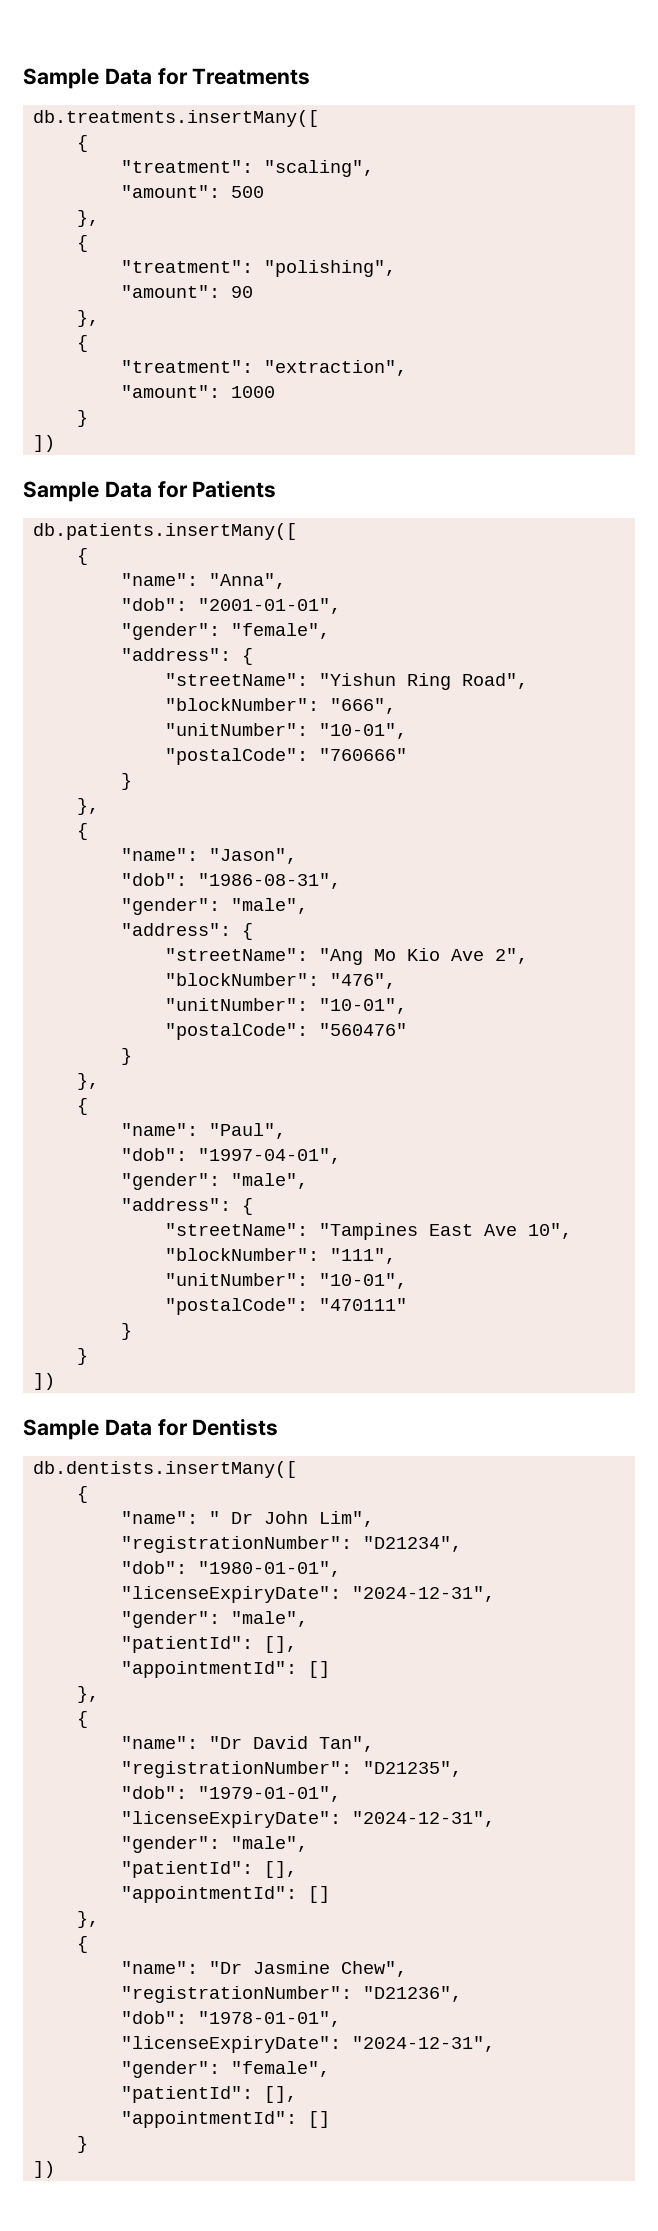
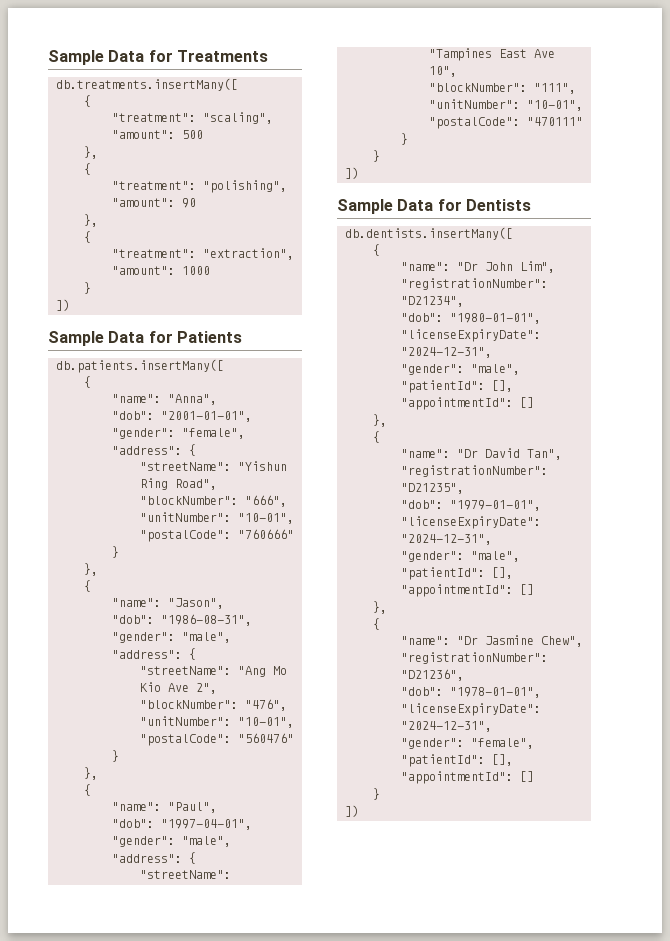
- "name": " Dr John Lim",
+ "name": "Dr John Lim",

